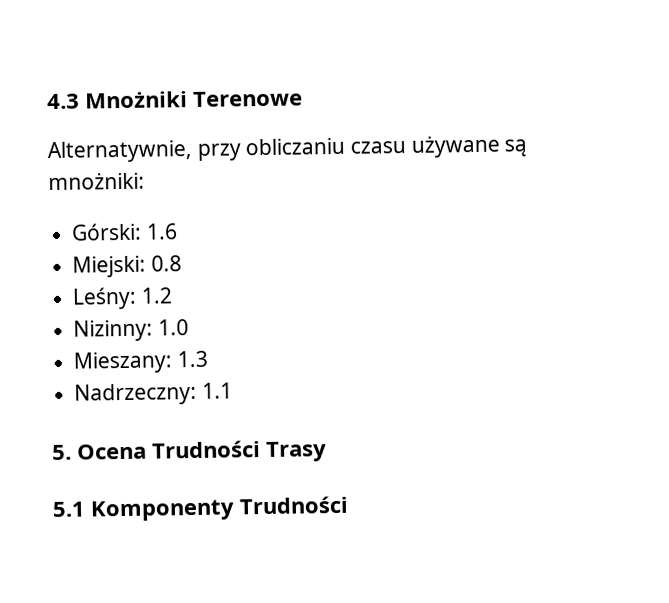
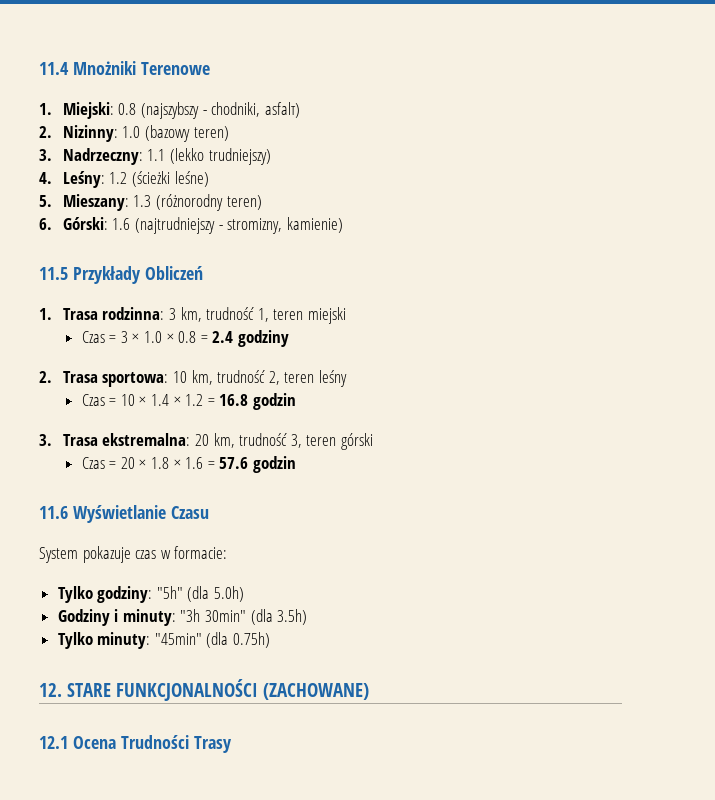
- 4.3 Mnożniki Terenowe
+ 11.4 Mnożniki Terenowe
- Alternatywnie, przy obliczaniu czasu używane są mnożniki:
- Górski: 1.6
- Miejski: 0.8
- Leśny: 1.2
- Nizinny: 1.0
- Mieszany: 1.3
- Nadrzeczny: 1.1
- 5. Ocena Trudności Trasy
+ 1. Miejski: 0.8 (najszybszy - chodniki, asfalт)
+ 2. Nizinny: 1.0 (bazowy teren)
+ 3. Nadrzeczny: 1.1 (lekko trudniejszy)
+ 4. Leśny: 1.2 (ścieżki leśne)
+ 5. Mieszany: 1.3 (różnorodny teren)
+ 6. Górski: 1.6 (najtrudniejszy - stromizny, kamienie)
+ 11.5 Przykłady Obliczeń
+ 1. Trasa rodzinna: 3 km, trudność 1, teren miejski
+ Czas = 3 × 1.0 × 0.8 = 2.4 godziny
+ 2. Trasa sportowa: 10 km, trudność 2, teren leśny
+ Czas = 10 × 1.4 × 1.2 = 16.8 godzin
+ 3. Trasa ekstremalna: 20 km, trudność 3, teren górski
+ Czas = 20 × 1.8 × 1.6 = 57.6 godzin
+ 11.6 Wyświetlanie Czasu
+ System pokazuje czas w formacie:
+ Tylko godziny: "5h" (dla 5.0h)
+ Godziny i minuty: "3h 30min" (dla 3.5h)
+ Tylko minuty: "45min" (dla 0.75h)
+ 12. STARE FUNKCJONALNOŚCI (ZACHOWANE)
+ 12.1 Ocena Trudności Trasy
- 5.1 Komponenty Trudności

